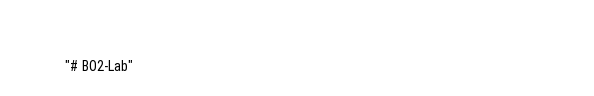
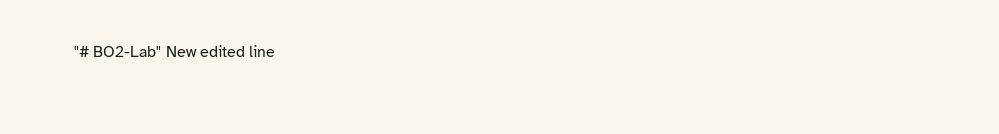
- "# BO2-Lab"
+ "# BO2-Lab" New edited line

